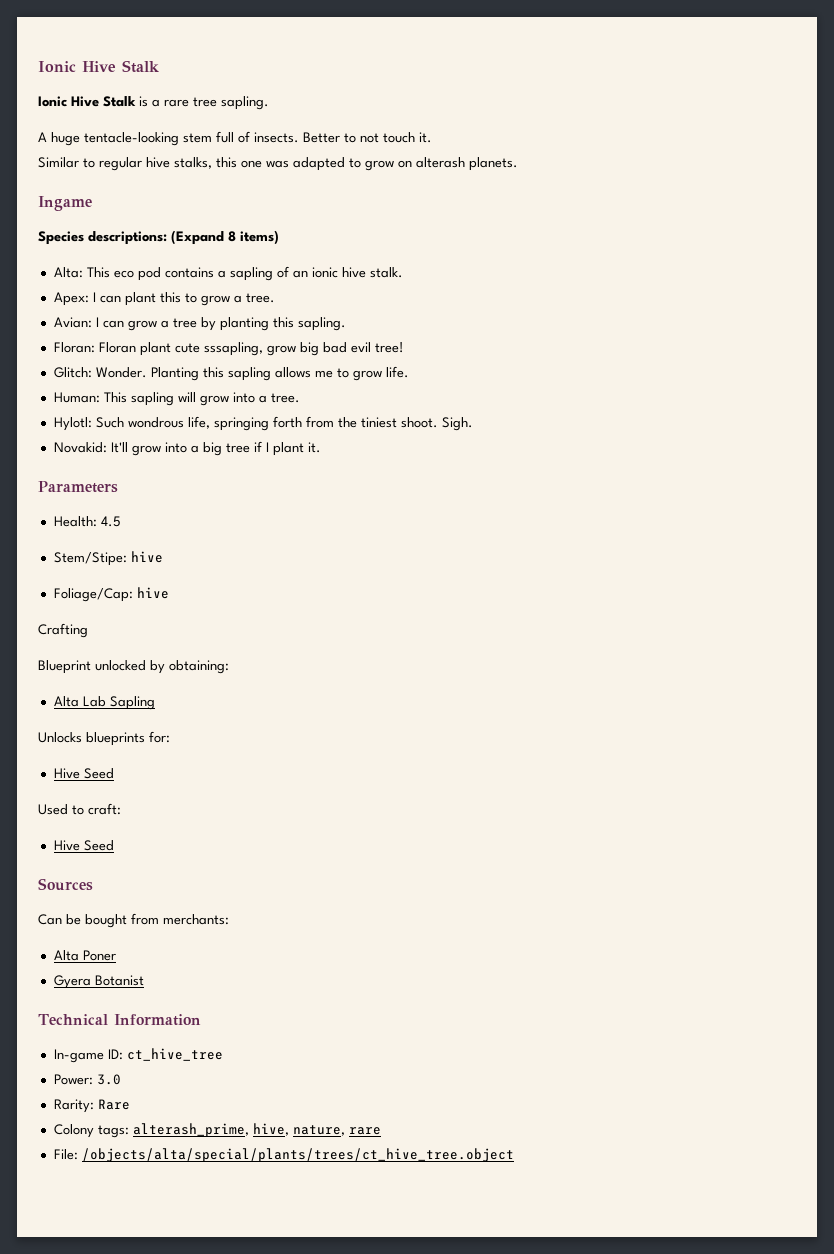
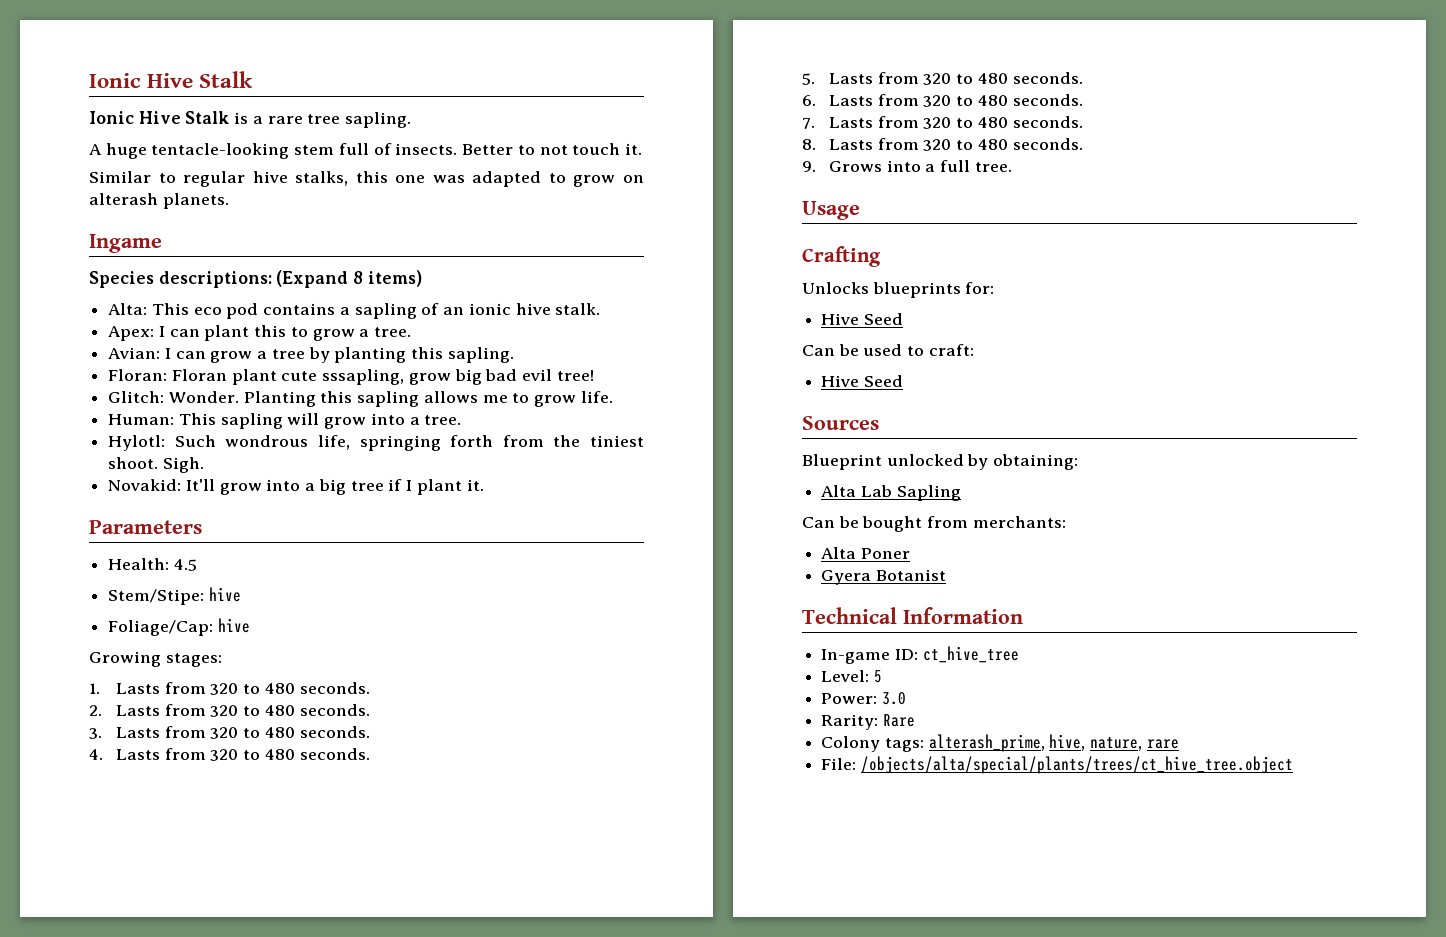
+ Growing stages:
+ 1. Lasts from 320 to 480 seconds.
+ 2. Lasts from 320 to 480 seconds.
+ 3. Lasts from 320 to 480 seconds.
+ 4. Lasts from 320 to 480 seconds.
+ 5. Lasts from 320 to 480 seconds.
+ 6. Lasts from 320 to 480 seconds.
+ 7. Lasts from 320 to 480 seconds.
+ 8. Lasts from 320 to 480 seconds.
+ 9. Grows into a full tree.
+ Usage
  Crafting
+ Unlocks blueprints for:
+ Hive Seed
+ Can be used to craft:
+ Hive Seed
+ Sources
- Unlocks blueprints for:
- Hive Seed
- Used to craft:
- Hive Seed
- Sources
+ Level: 5

